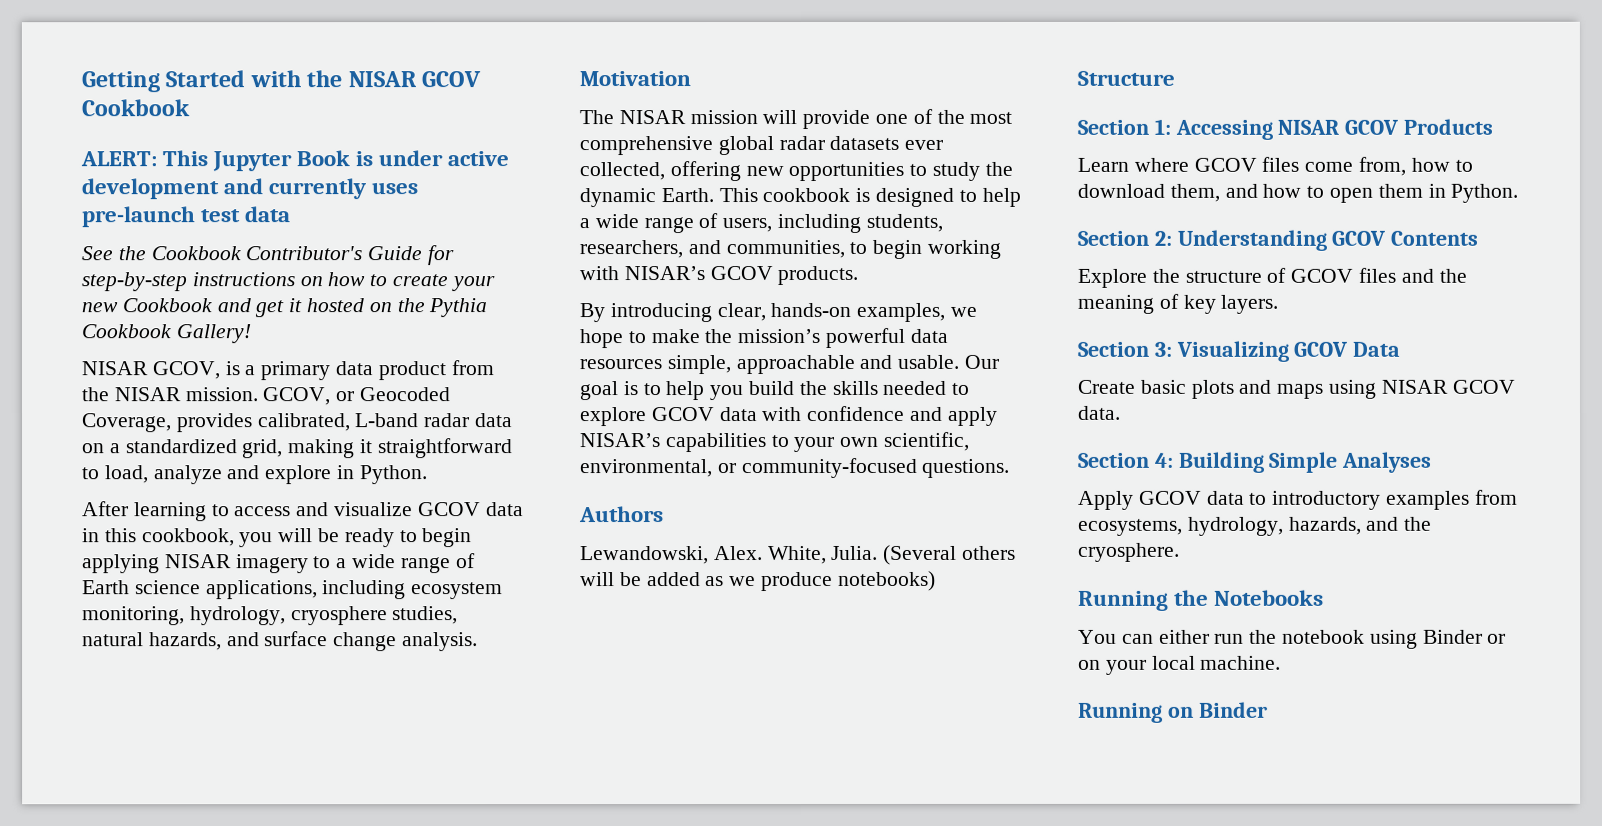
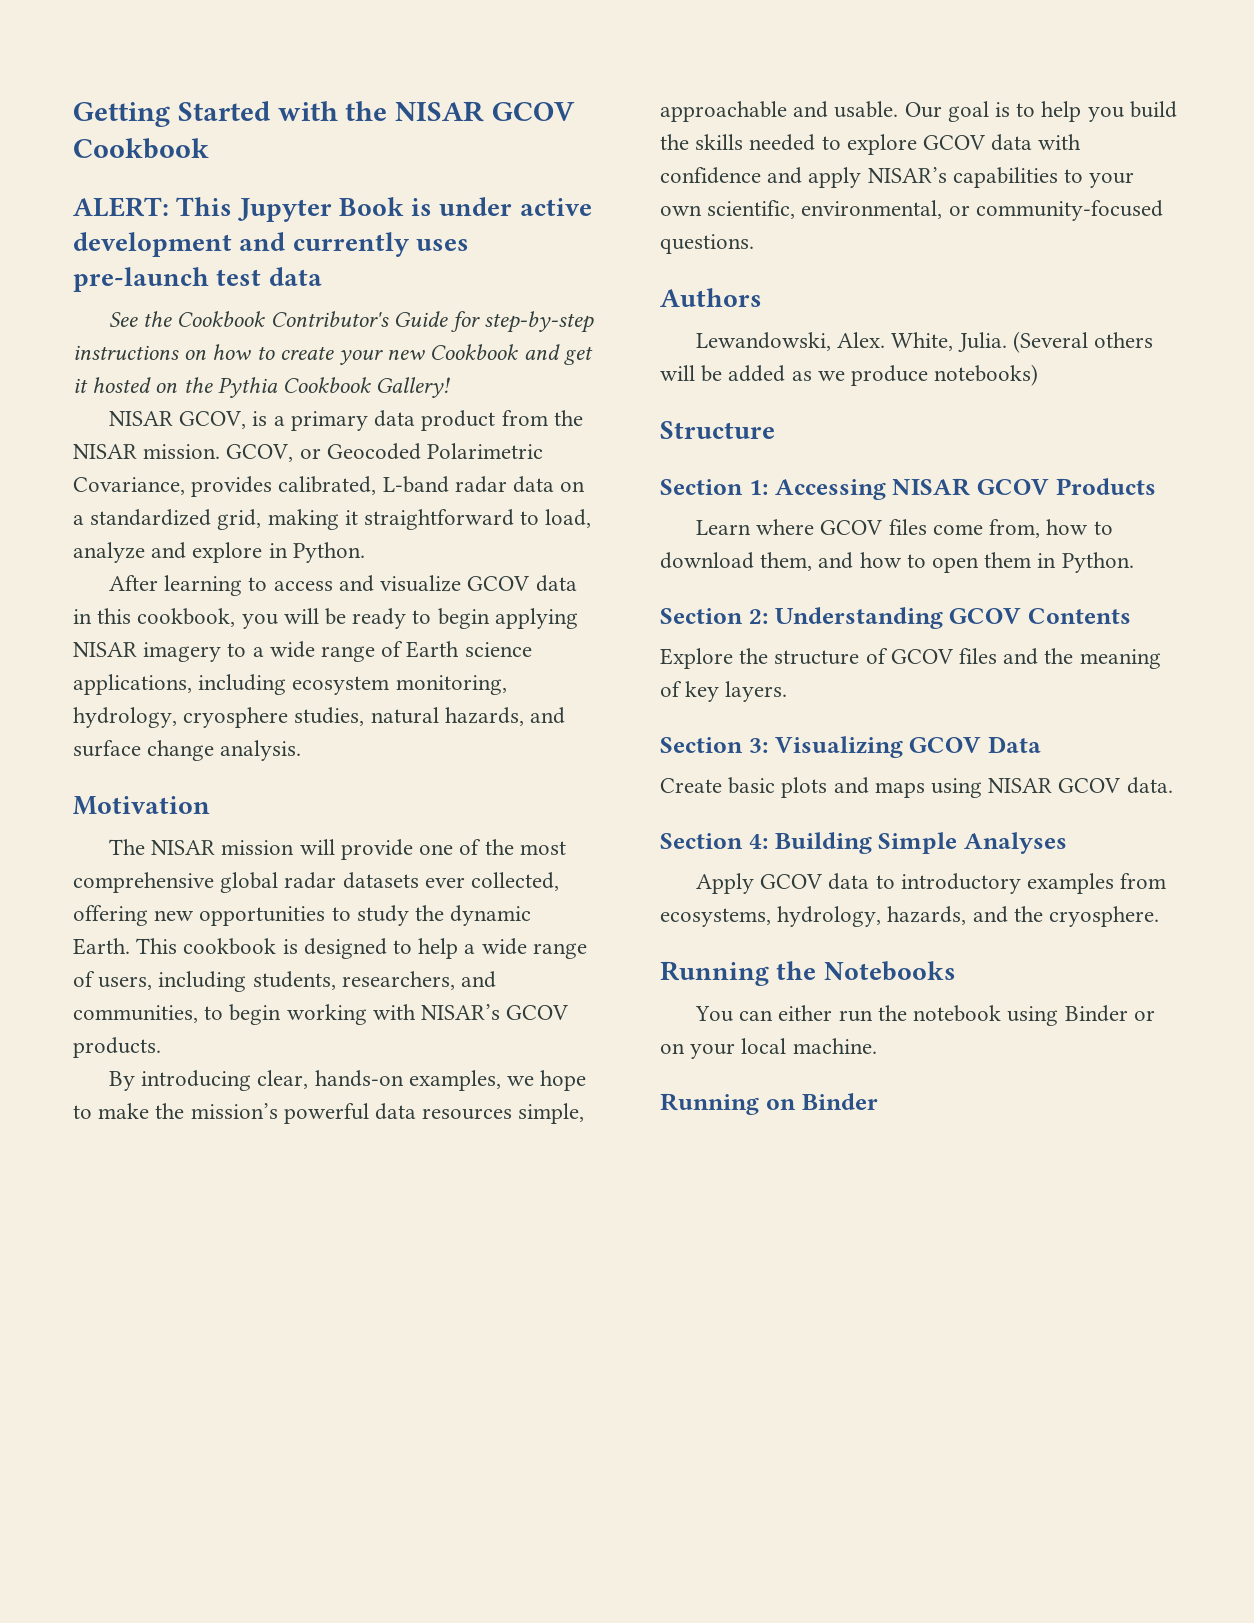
- GCOV, or Geocoded Coverage, provides calibrated, L-band radar data on a standardized grid, making it straightforward to load, analyze and explore in Python.
+ GCOV, or Geocoded Polarimetric Covariance, provides calibrated, L-band radar data on a standardized grid, making it straightforward to load, analyze and explore in Python.

